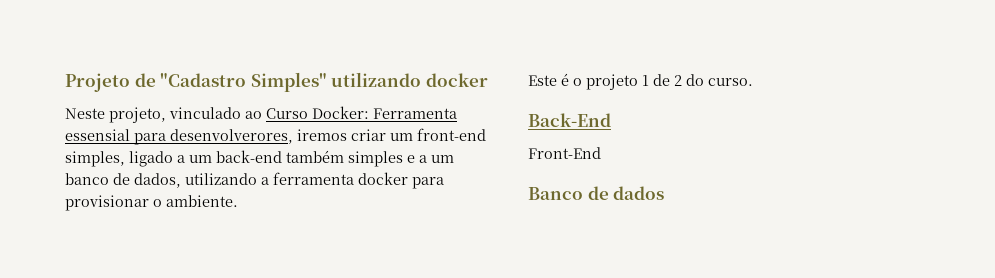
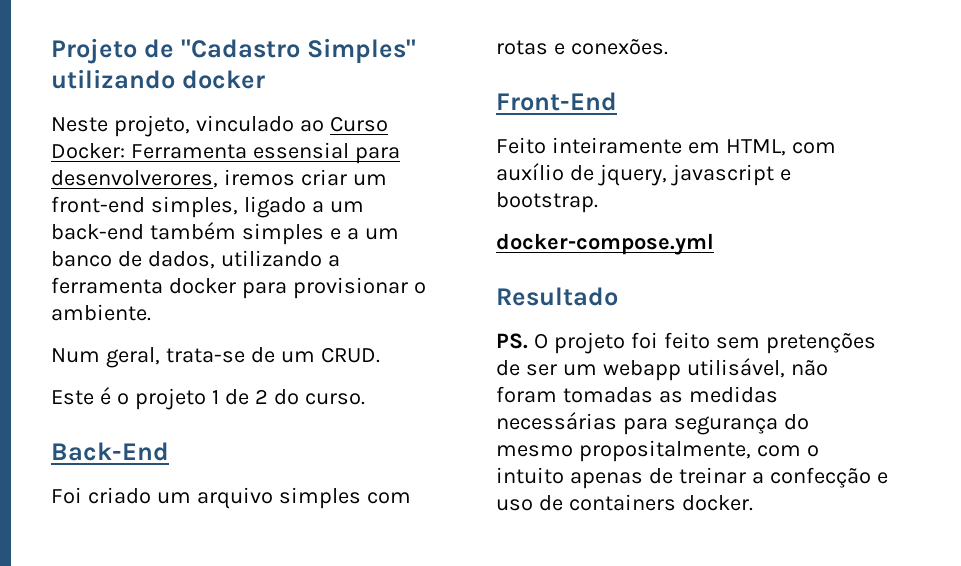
+ Num geral, trata-se de um CRUD.
+ Foi criado um arquivo simples com rotas e conexões.
  Front-End
- Banco de dados
+ Feito inteiramente em HTML, com auxílio de jquery, javascript e bootstrap.
+ docker-compose.yml
+ Resultado
+ PS. O projeto foi feito sem pretenções de ser um webapp utilisável, não foram tomadas as medidas necessárias para segurança do mesmo propositalmente, com o intuito apenas de treinar a confecção e uso de containers docker.

